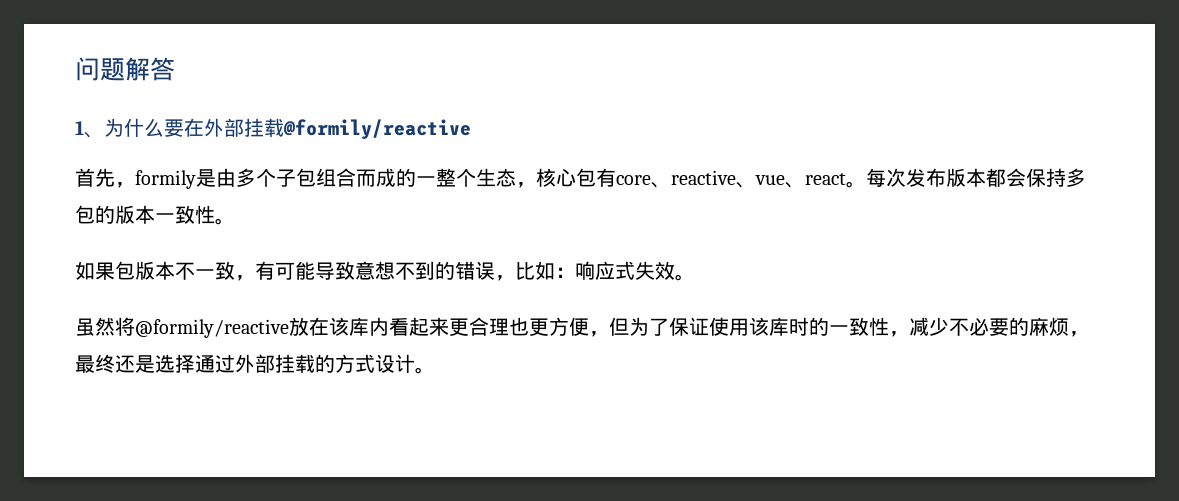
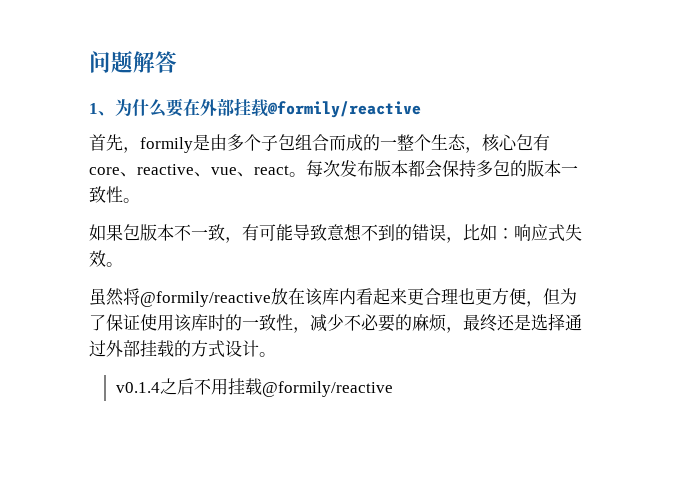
+ v0.1.4之后不用挂载@formily/reactive

